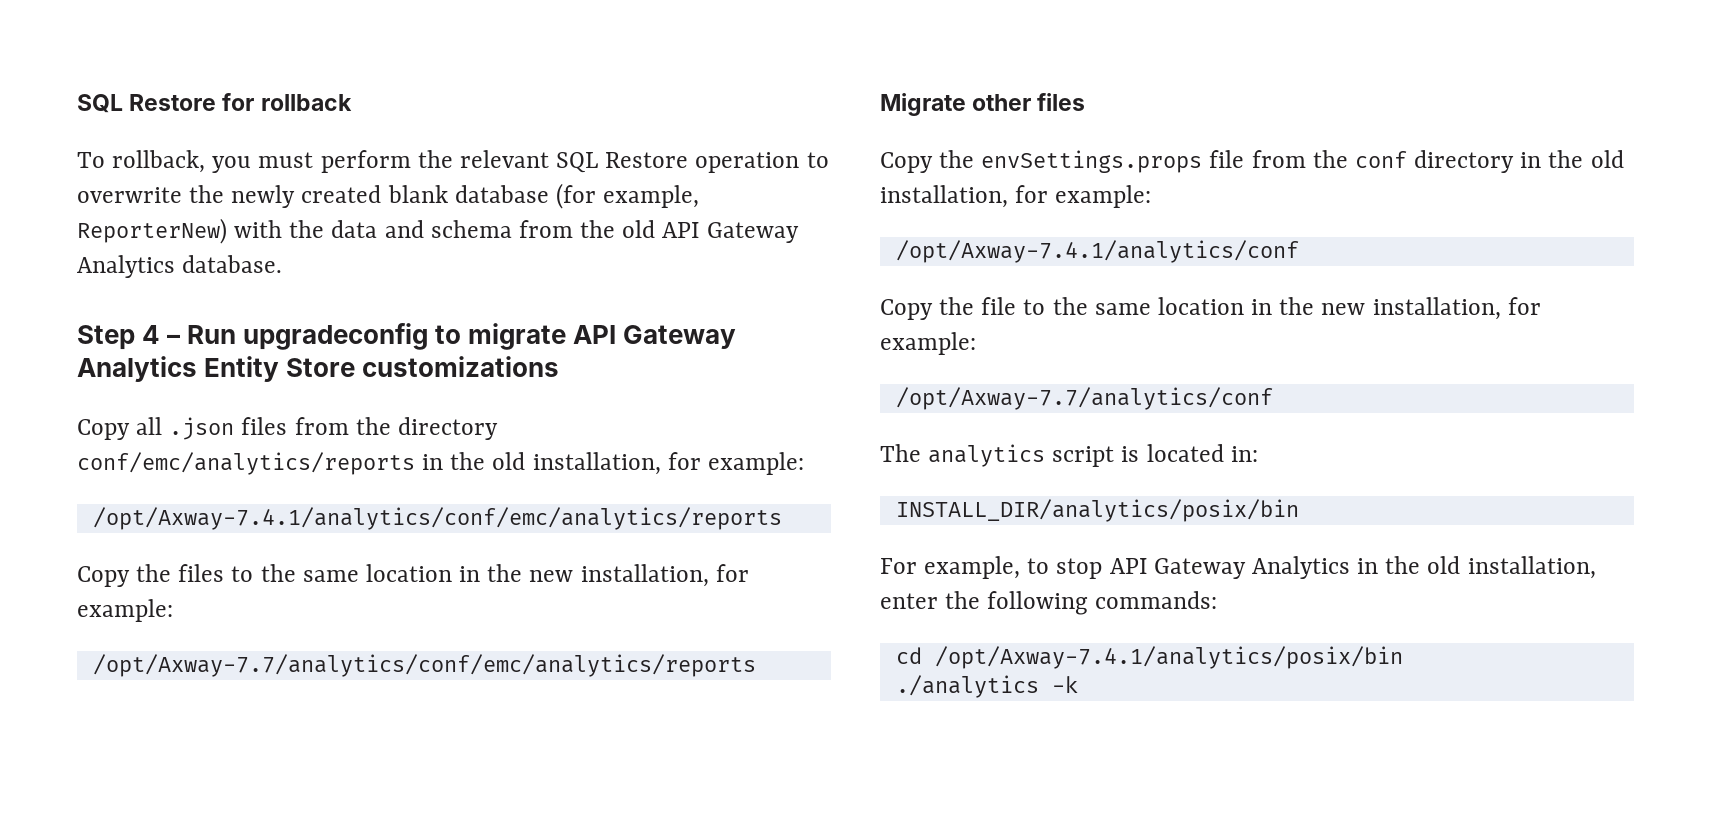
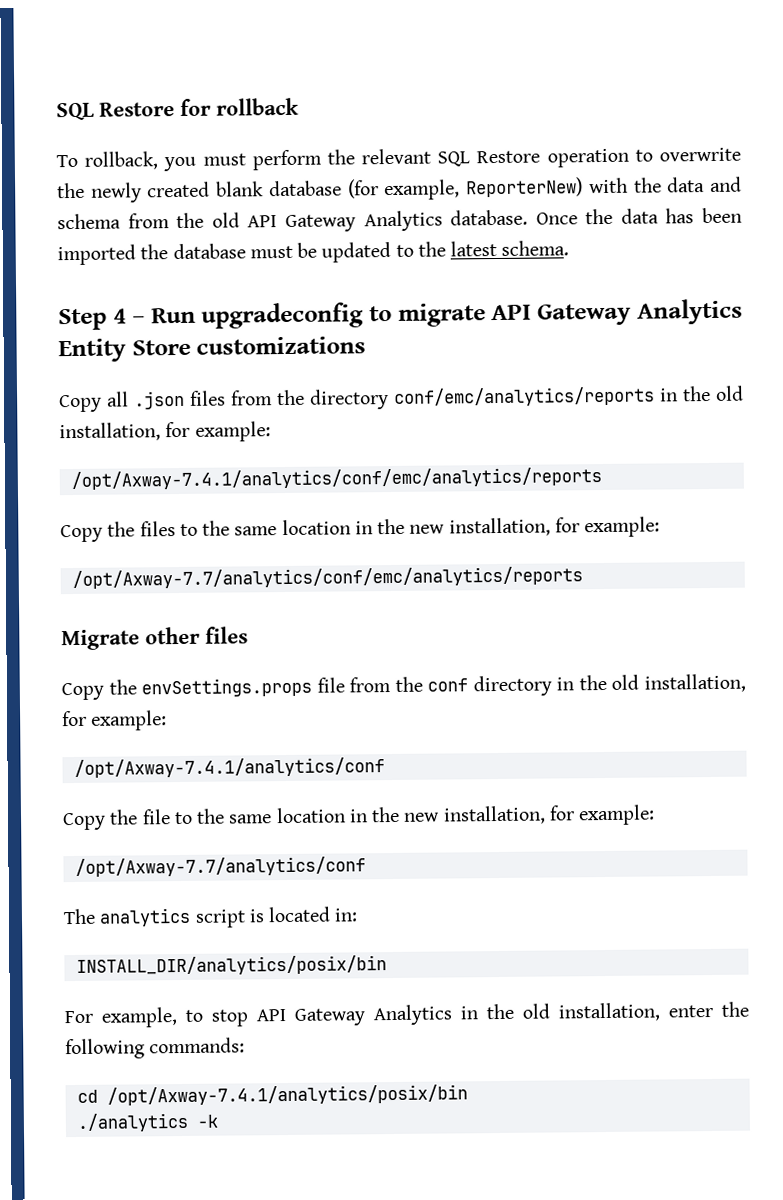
+ Once the data has been imported the database must be updated to the latest schema.

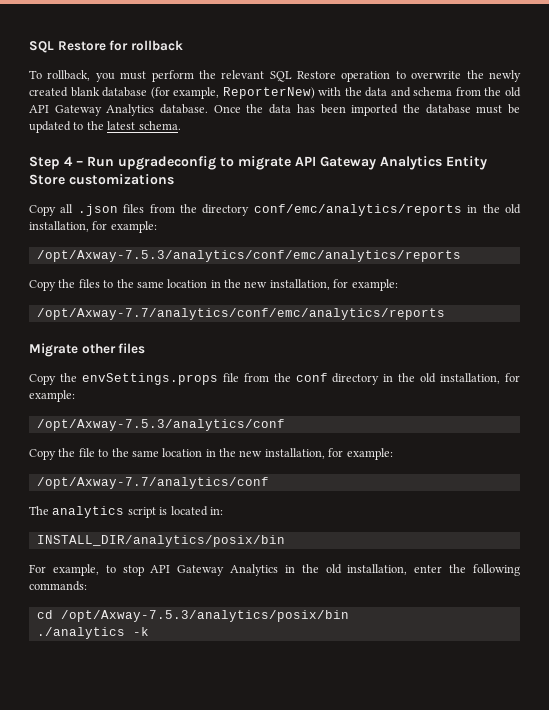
- /opt/Axway-7.4.1/analytics/conf/emc/analytics/reports
+ /opt/Axway-7.5.3/analytics/conf/emc/analytics/reports
- /opt/Axway-7.4.1/analytics/conf
+ /opt/Axway-7.5.3/analytics/conf
- cd /opt/Axway-7.4.1/analytics/posix/bin
+ cd /opt/Axway-7.5.3/analytics/posix/bin

